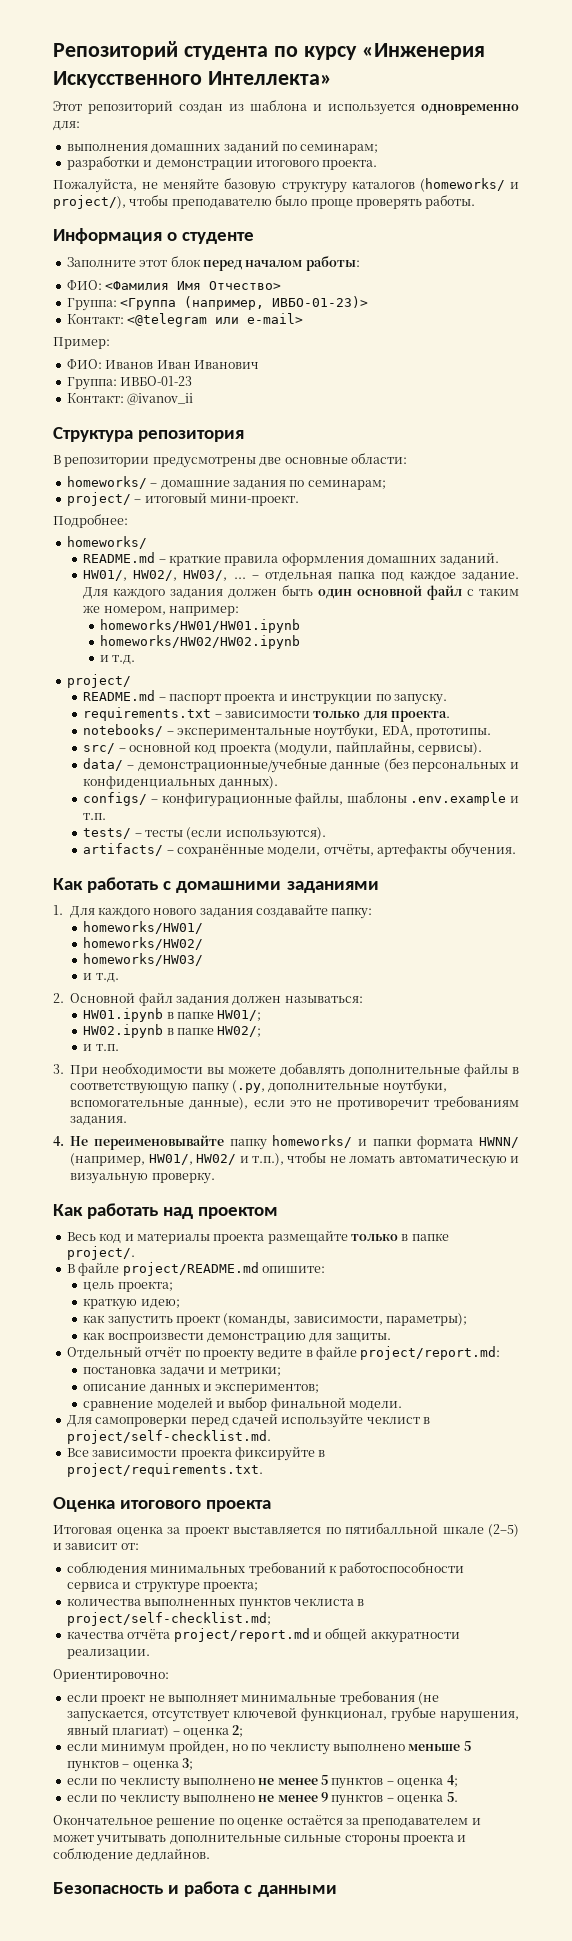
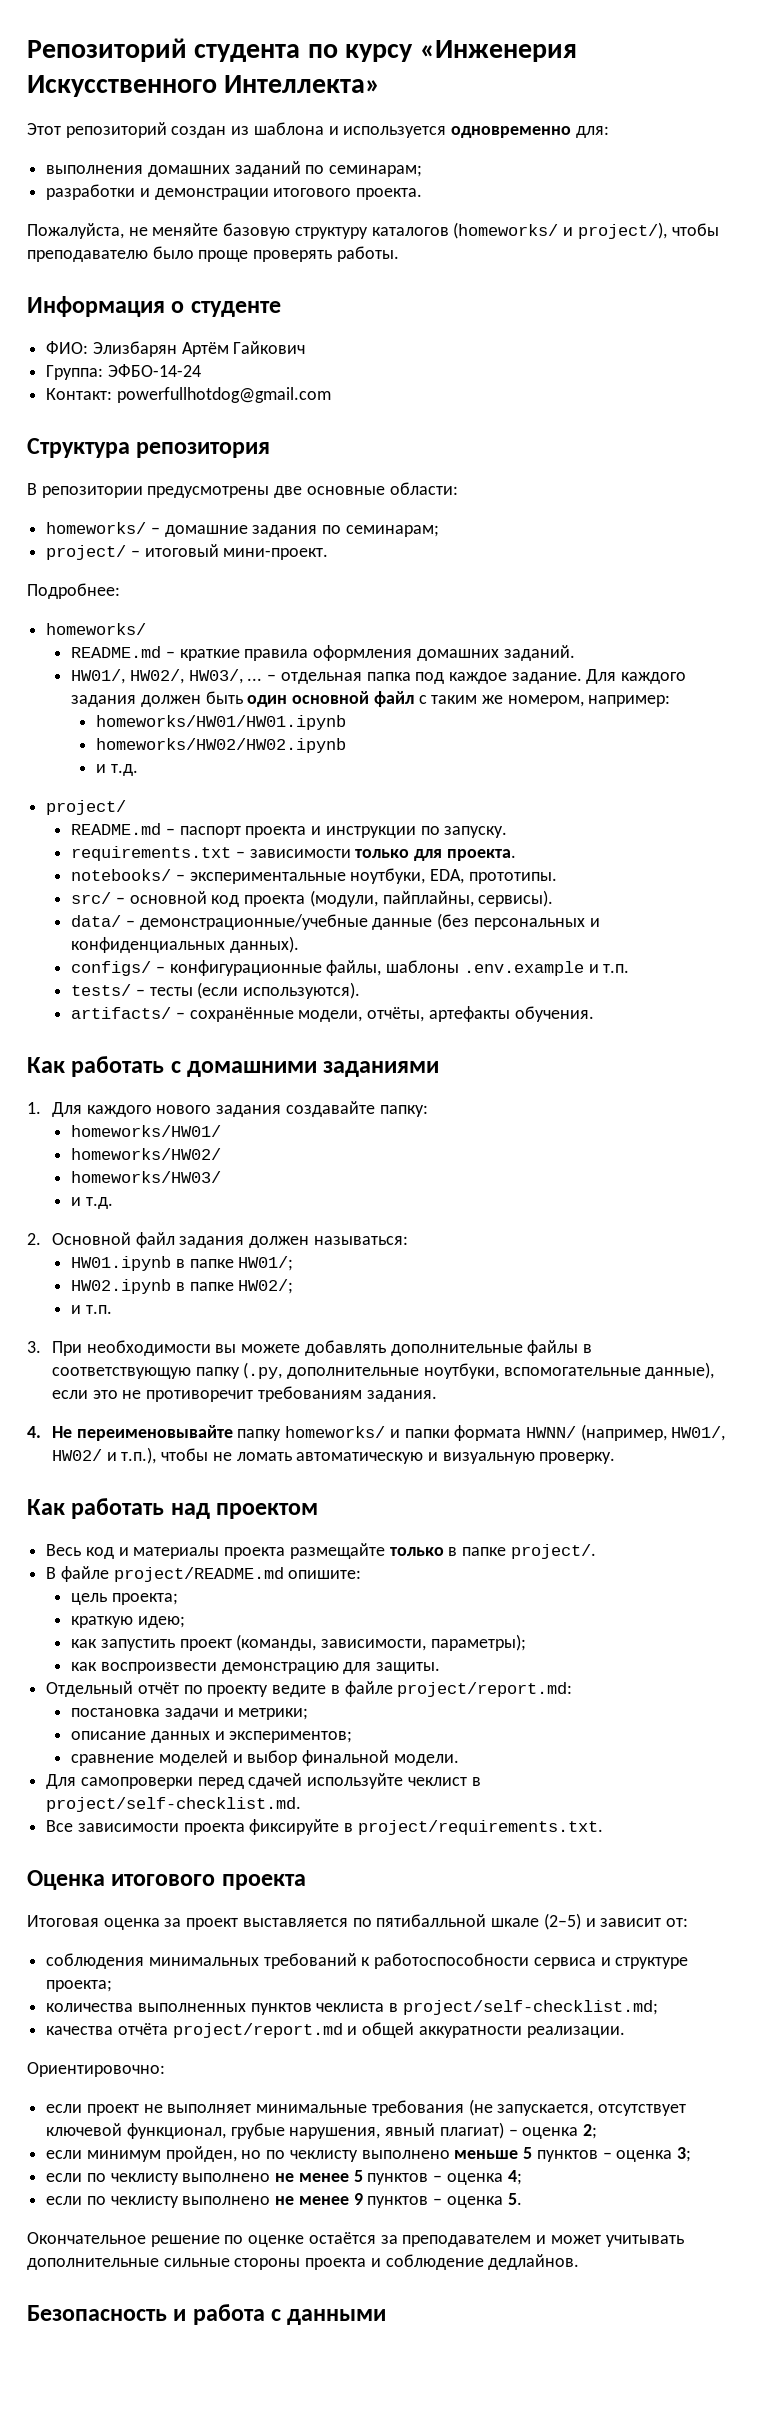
- Заполните этот блок перед началом работы:
- ФИО: <Фамилия Имя Отчество>
- Группа: <Группа (например, ИВБО-01-23)>
- Контакт: <@telegram или e-mail>
- Пример:
- ФИО: Иванов Иван Иванович
- Группа: ИВБО-01-23
- Контакт: @ivanov_ii
+ ФИО: Элизбарян Артём Гайкович
+ Группа: ЭФБО-14-24
+ Контакт: powerfullhotdog@gmail.com

